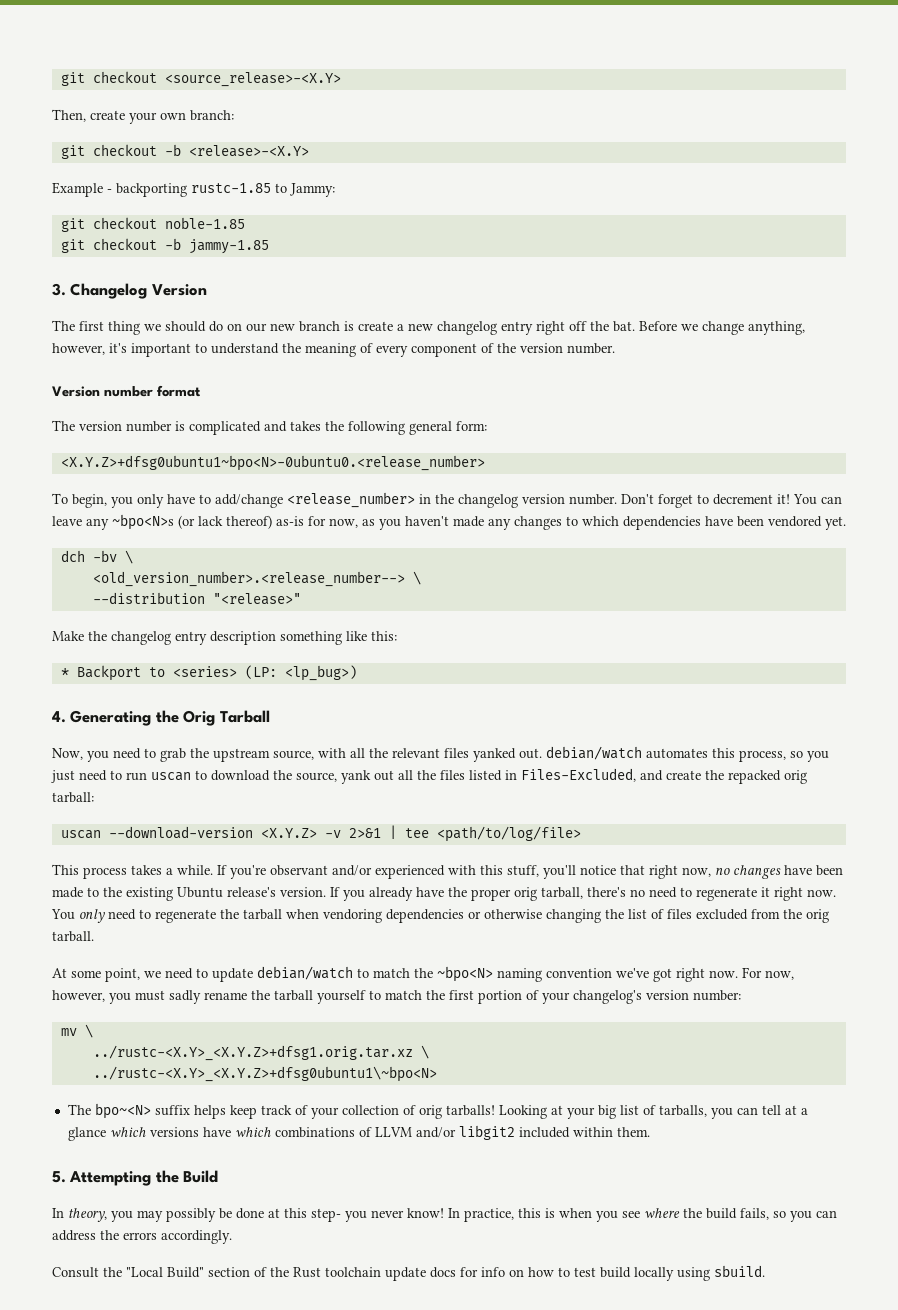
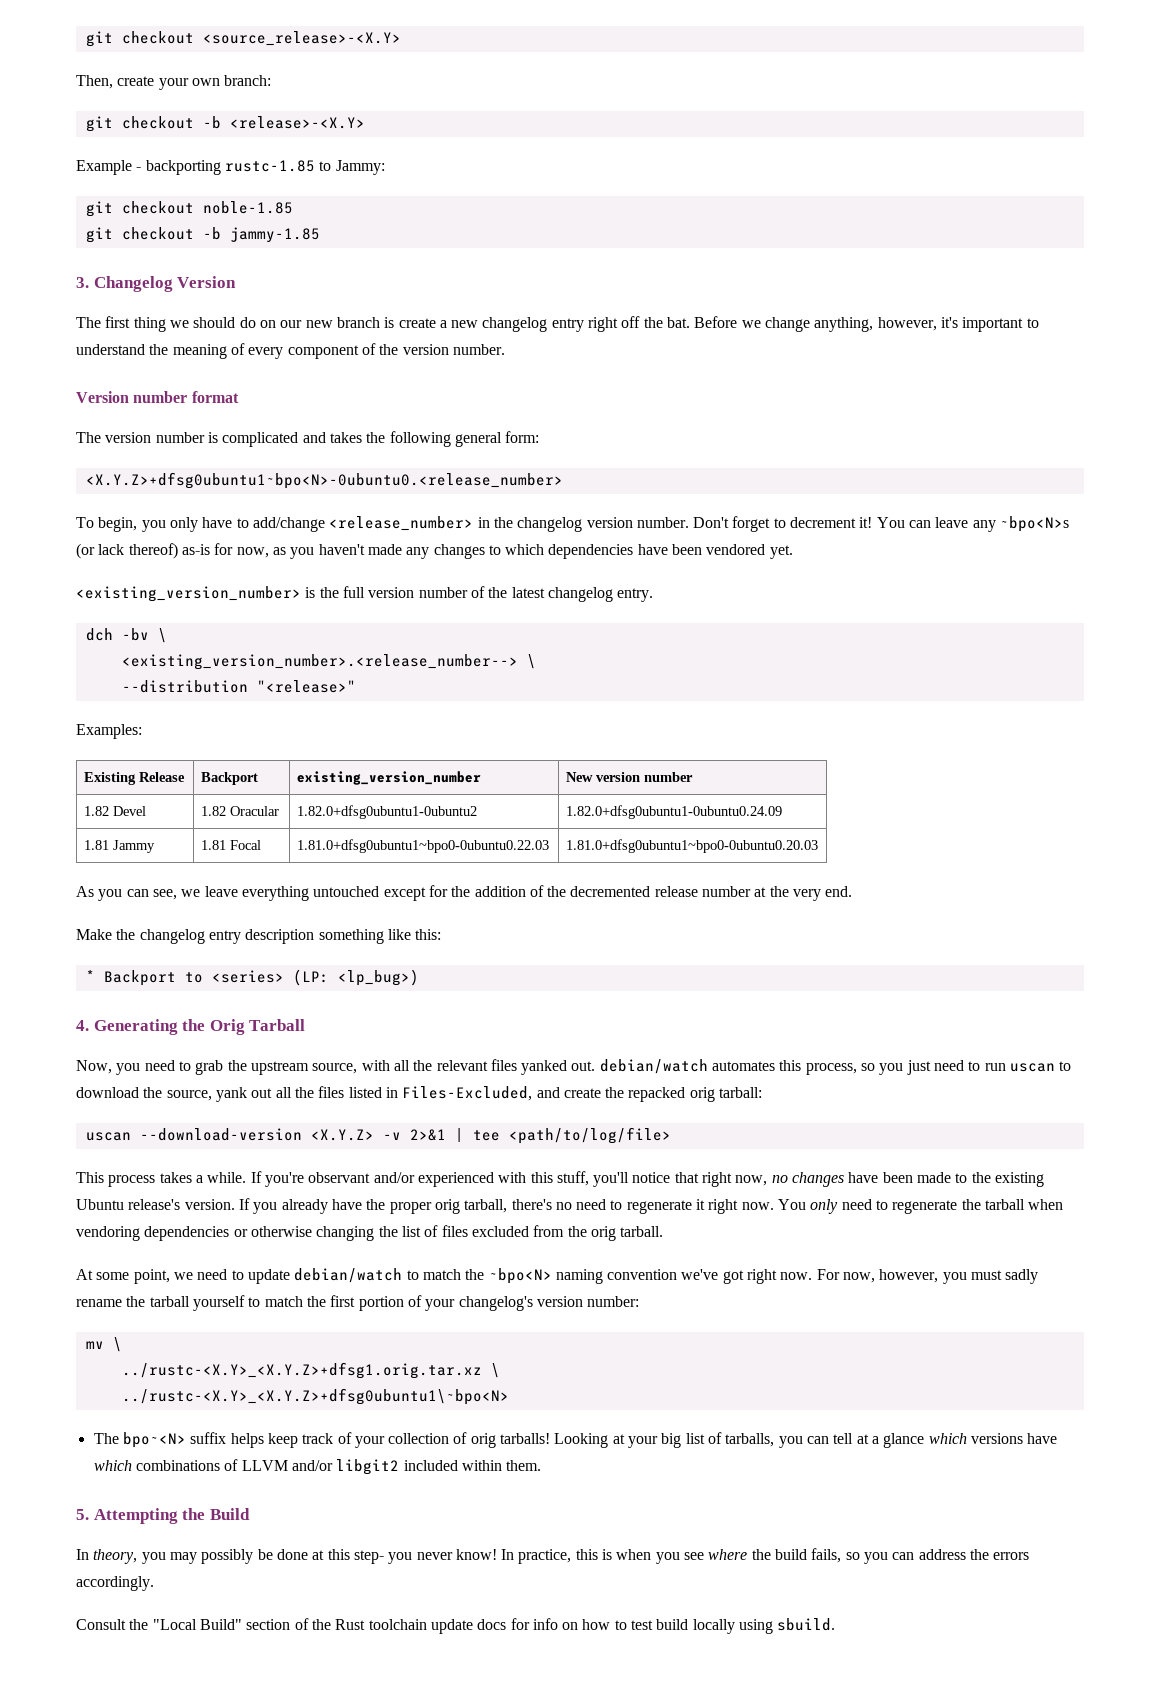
+ <existing_version_number> is the full version number of the latest changelog entry.
- <old_version_number>.<release_number--> \
+ <existing_version_number>.<release_number--> \
+ Examples:
+ Existing Release | Backport | existing_version_number | New version number
+ 1.82 Devel | 1.82 Oracular | 1.82.0+dfsg0ubuntu1-0ubuntu2 | 1.82.0+dfsg0ubuntu1-0ubuntu0.24.09
+ 1.81 Jammy | 1.81 Focal | 1.81.0+dfsg0ubuntu1~bpo0-0ubuntu0.22.03 | 1.81.0+dfsg0ubuntu1~bpo0-0ubuntu0.20.03
+ As you can see, we leave everything untouched except for the addition of the decremented release number at the very end.

